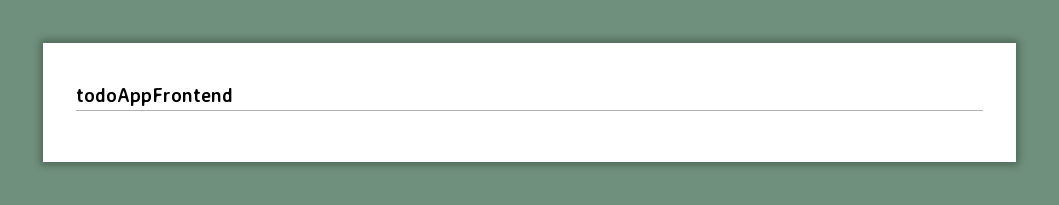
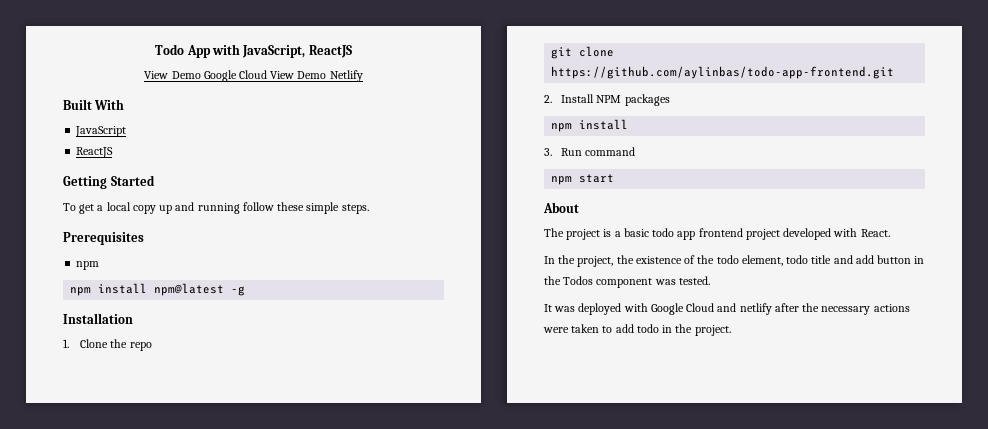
- todoAppFrontend
+ Todo App with JavaScript, ReactJS
+ View Demo Google Cloud View Demo Netlify
+ Built With
+ JavaScript
+ ReactJS
+ Getting Started
+ To get a local copy up and running follow these simple steps.
+ Prerequisites
+ npm
+ npm install npm@latest -g
+ Installation
+ 1. Clone the repo
+ git clone https://github.com/aylinbas/todo-app-frontend.git
+ 2. Install NPM packages
+ npm install
+ 3. Run command
+ npm start
+ About
+ The project is a basic todo app frontend project developed with React.
+ In the project, the existence of the todo element, todo title and add button in the Todos component was tested.
+ It was deployed with Google Cloud and netlify after the necessary actions were taken to add todo in the project.

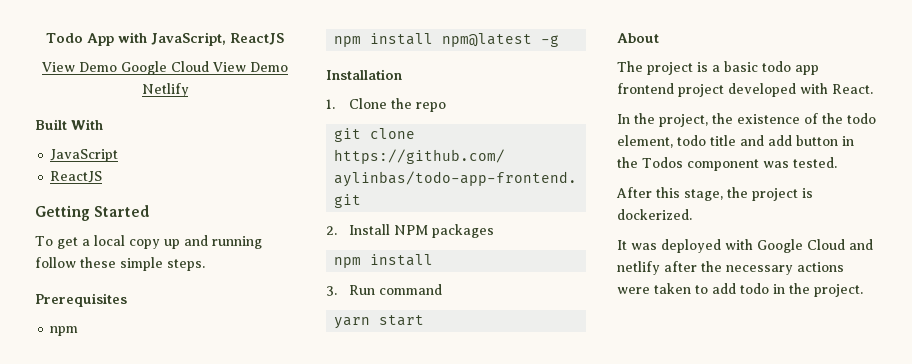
- npm start
+ yarn start
+ After this stage, the project is dockerized.

